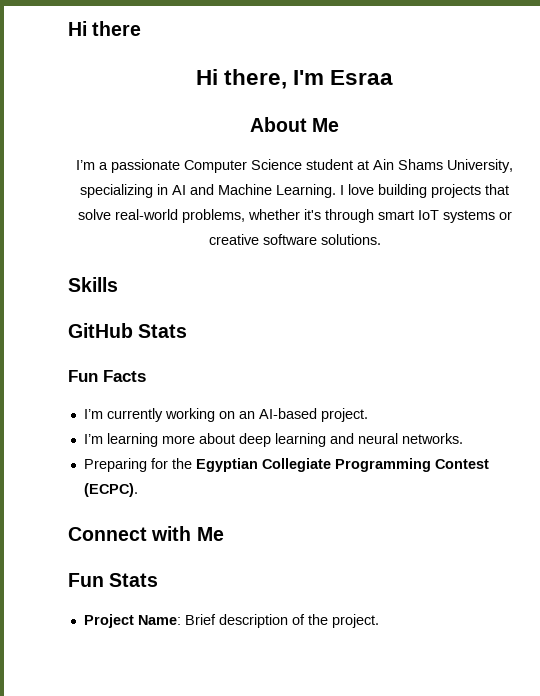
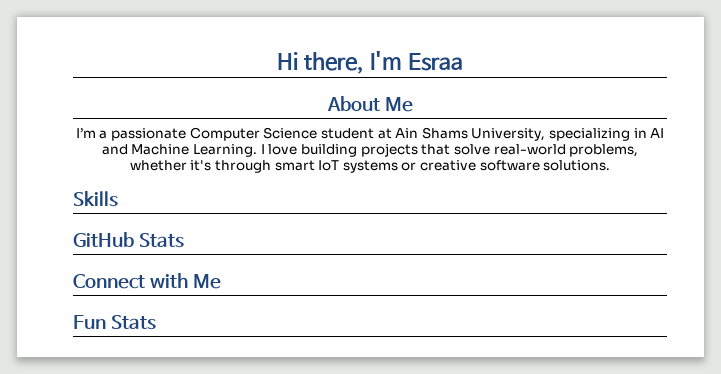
- Hi there
- Fun Facts
- I’m currently working on an AI-based project.
- I’m learning more about deep learning and neural networks.
- Preparing for the Egyptian Collegiate Programming Contest (ECPC).
- Project Name: Brief description of the project.

